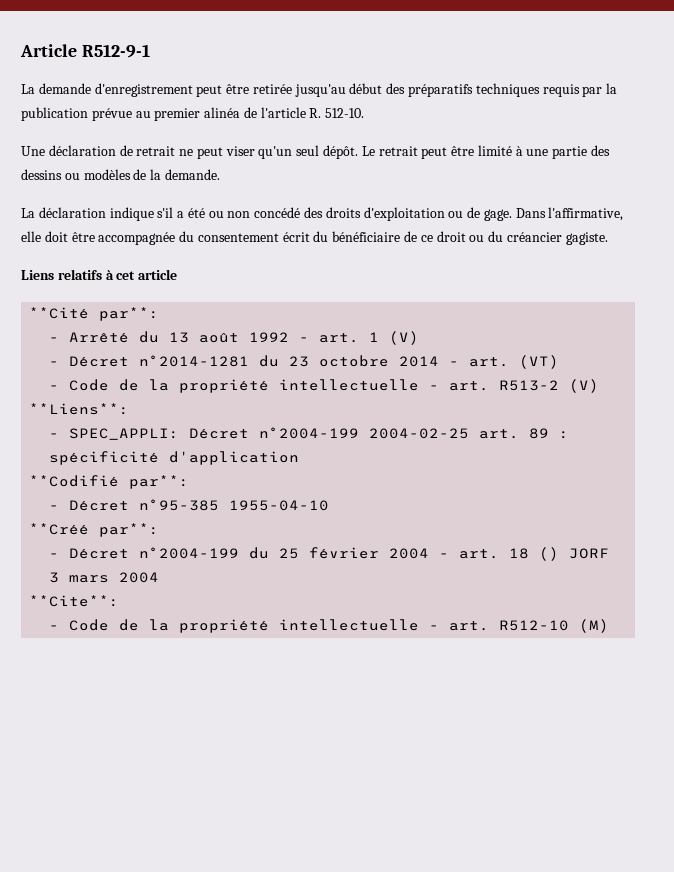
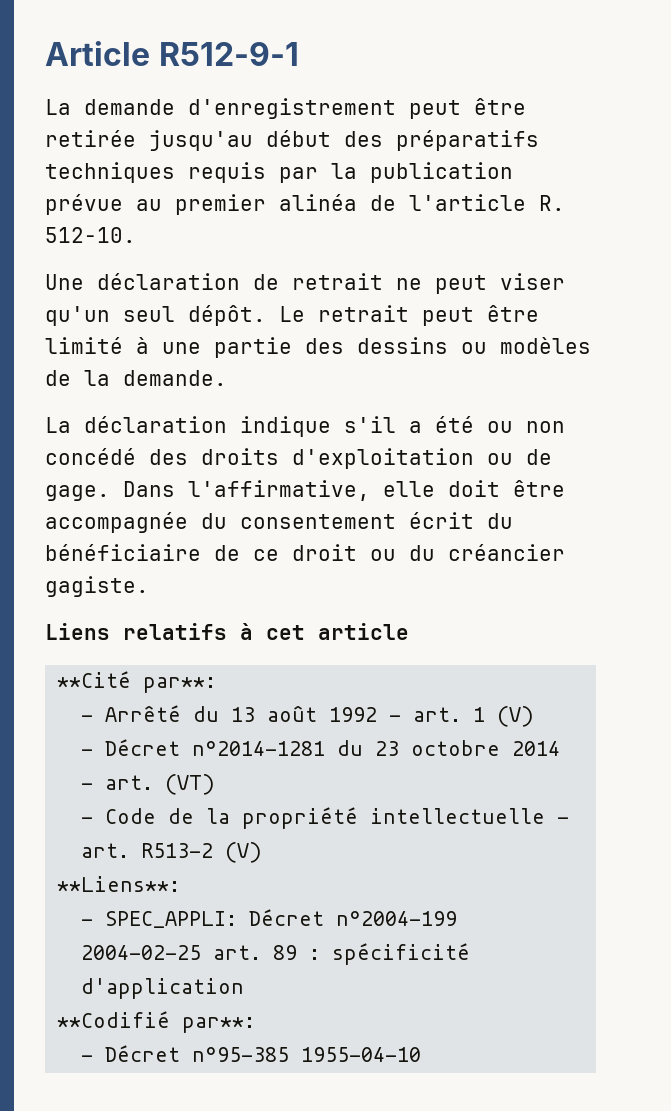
- **Créé par**:
- - Décret n°2004-199 du 25 février 2004 - art. 18 () JORF 3 mars 2004
- **Cite**:
- - Code de la propriété intellectuelle - art. R512-10 (M)

